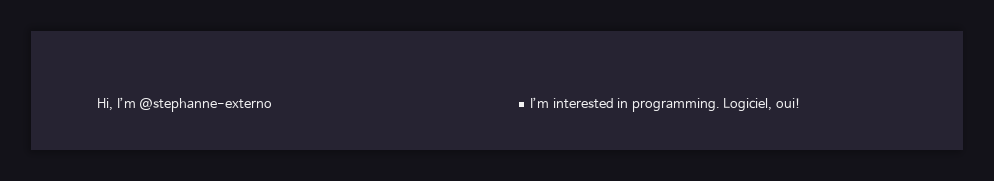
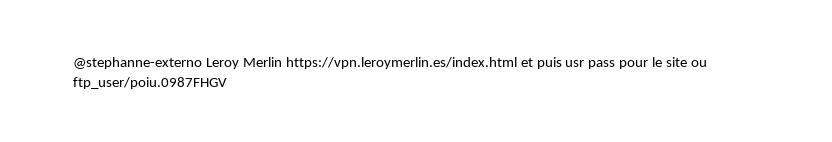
- Hi, I’m @stephanne-externo
- I’m interested in programming. Logiciel, oui!
+ @stephanne-externo Leroy Merlin https://vpn.leroymerlin.es/index.html et puis usr pass pour le site ou ftp_user/poiu.0987FHGV

